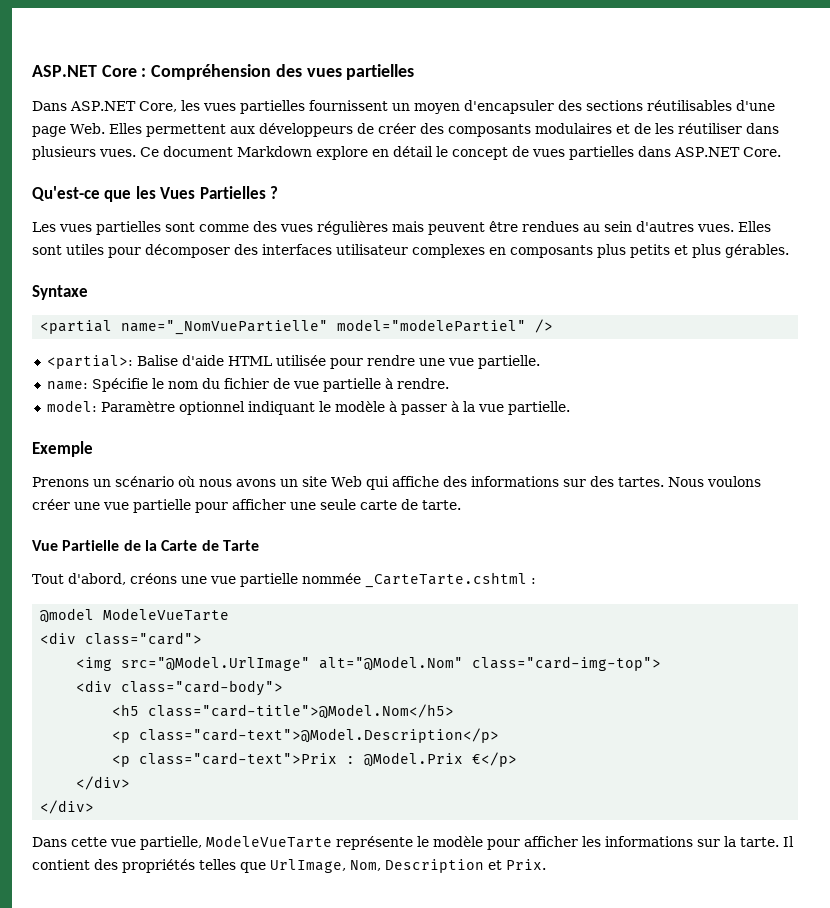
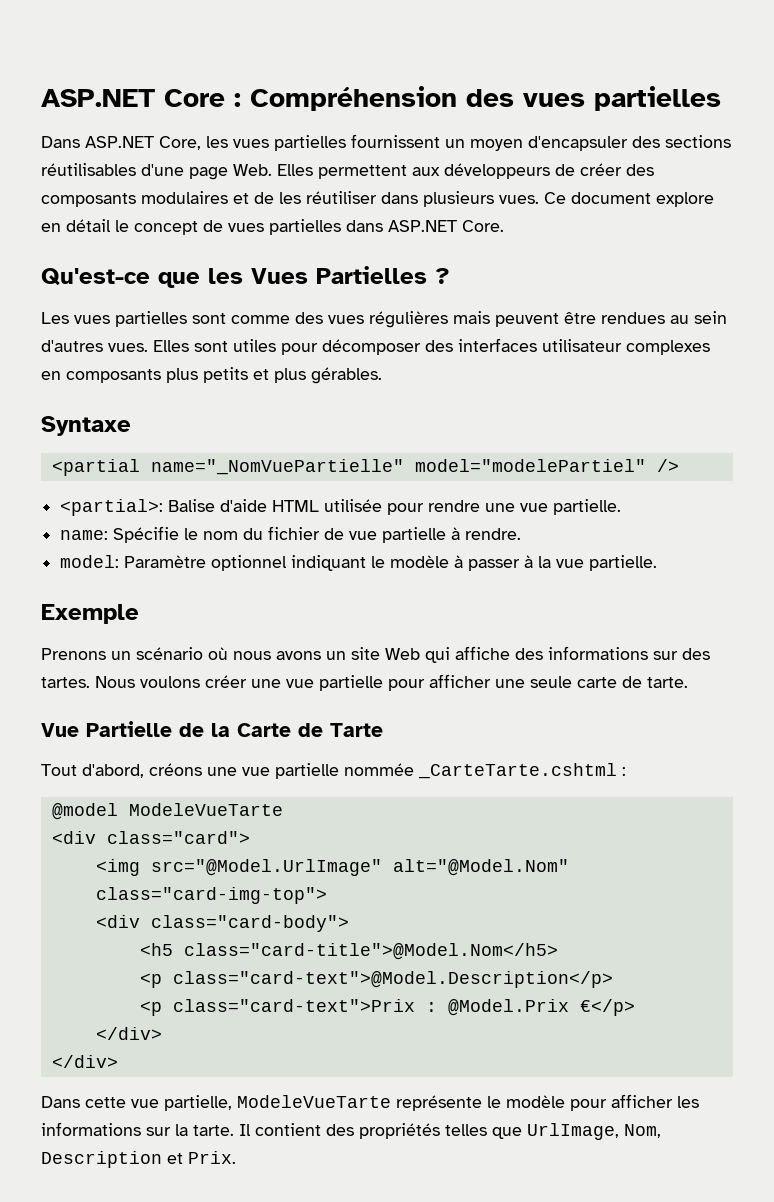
- Ce document Markdown explore en détail le concept de vues partielles dans ASP.NET Core.
+ Ce document explore en détail le concept de vues partielles dans ASP.NET Core.

